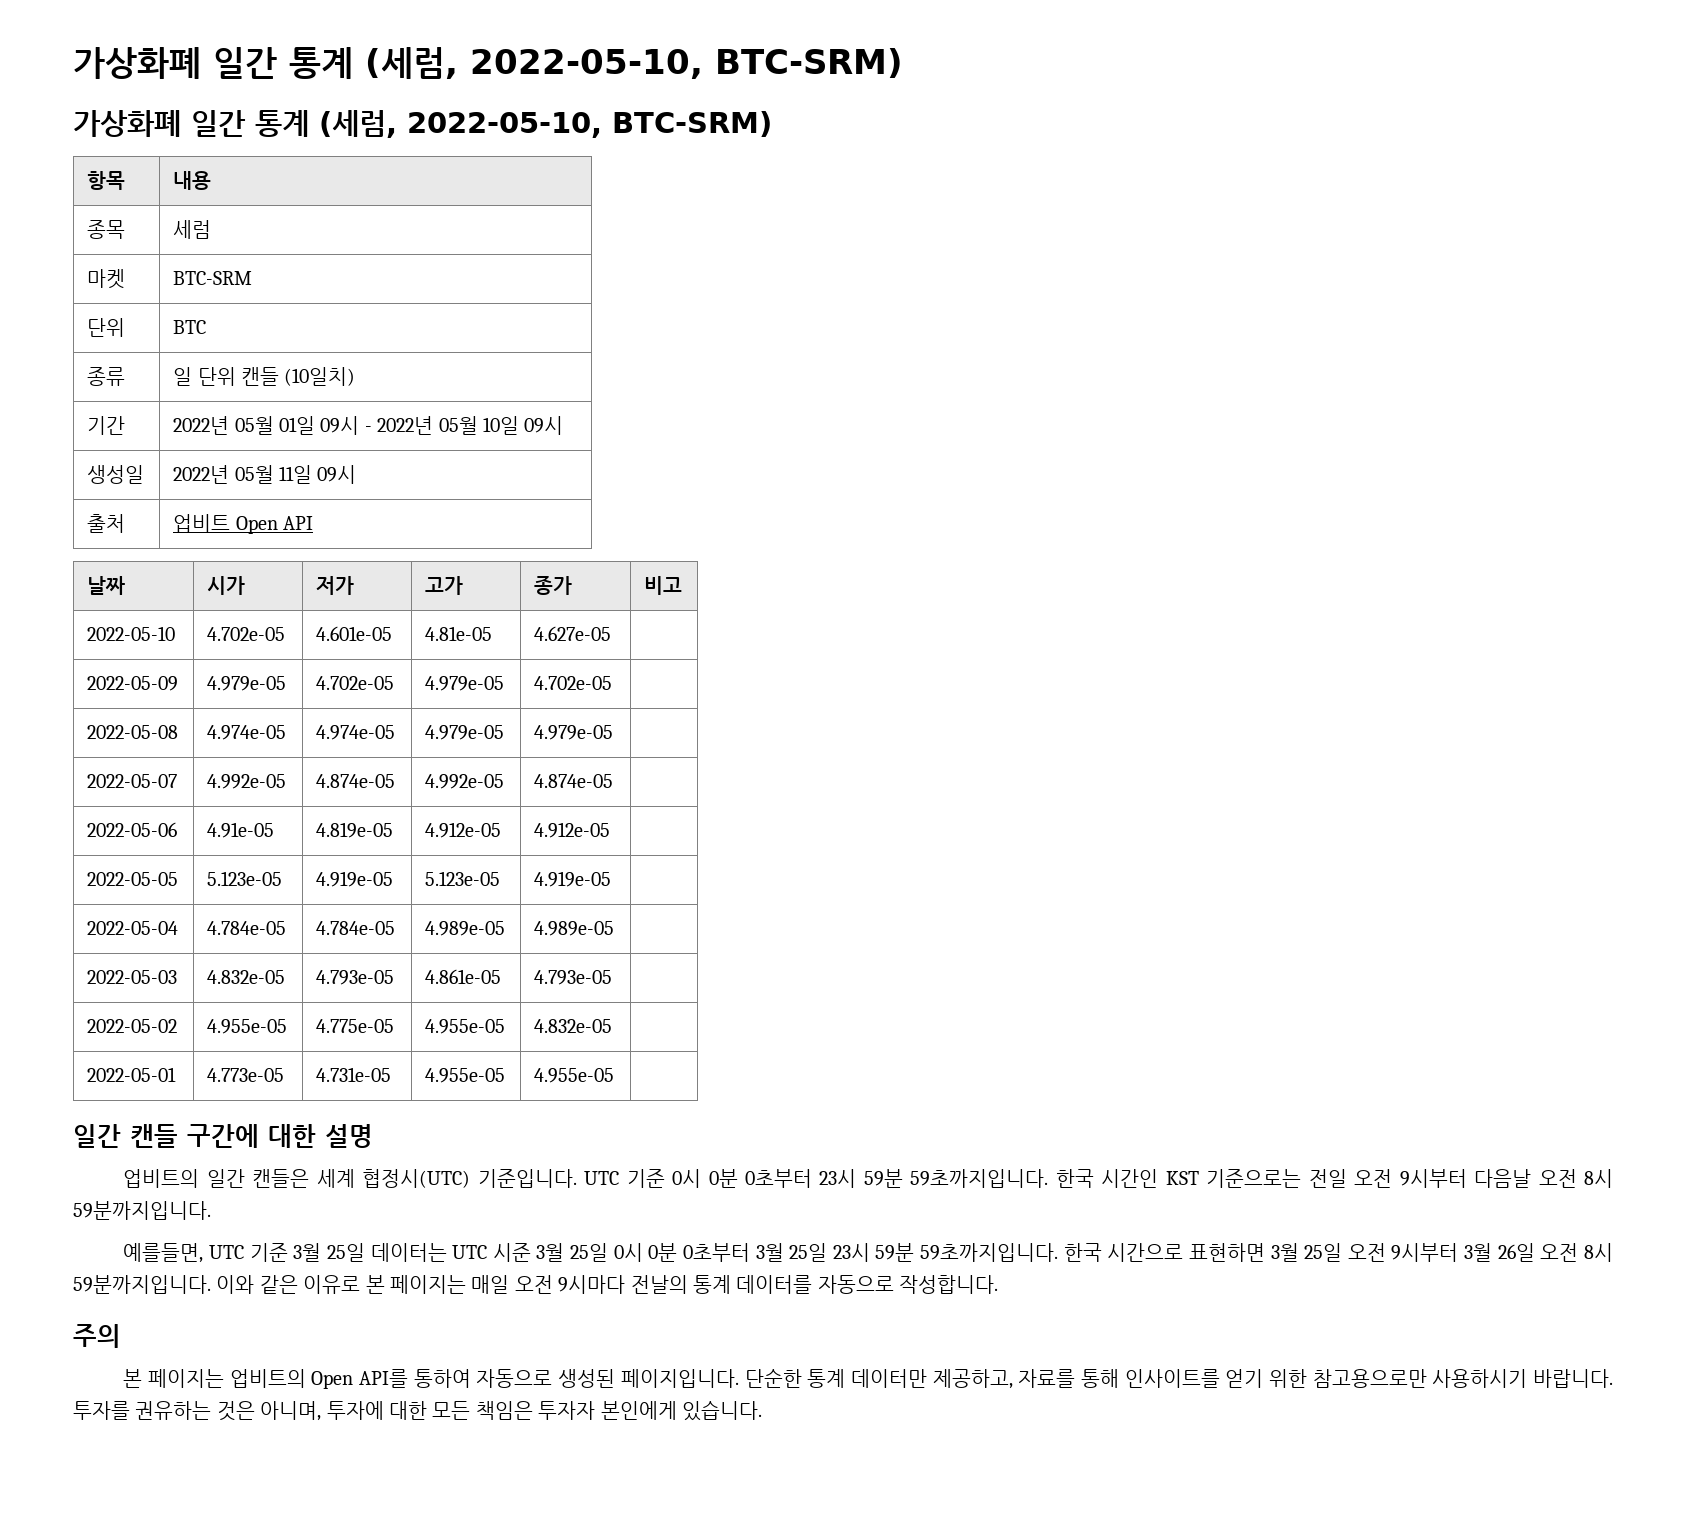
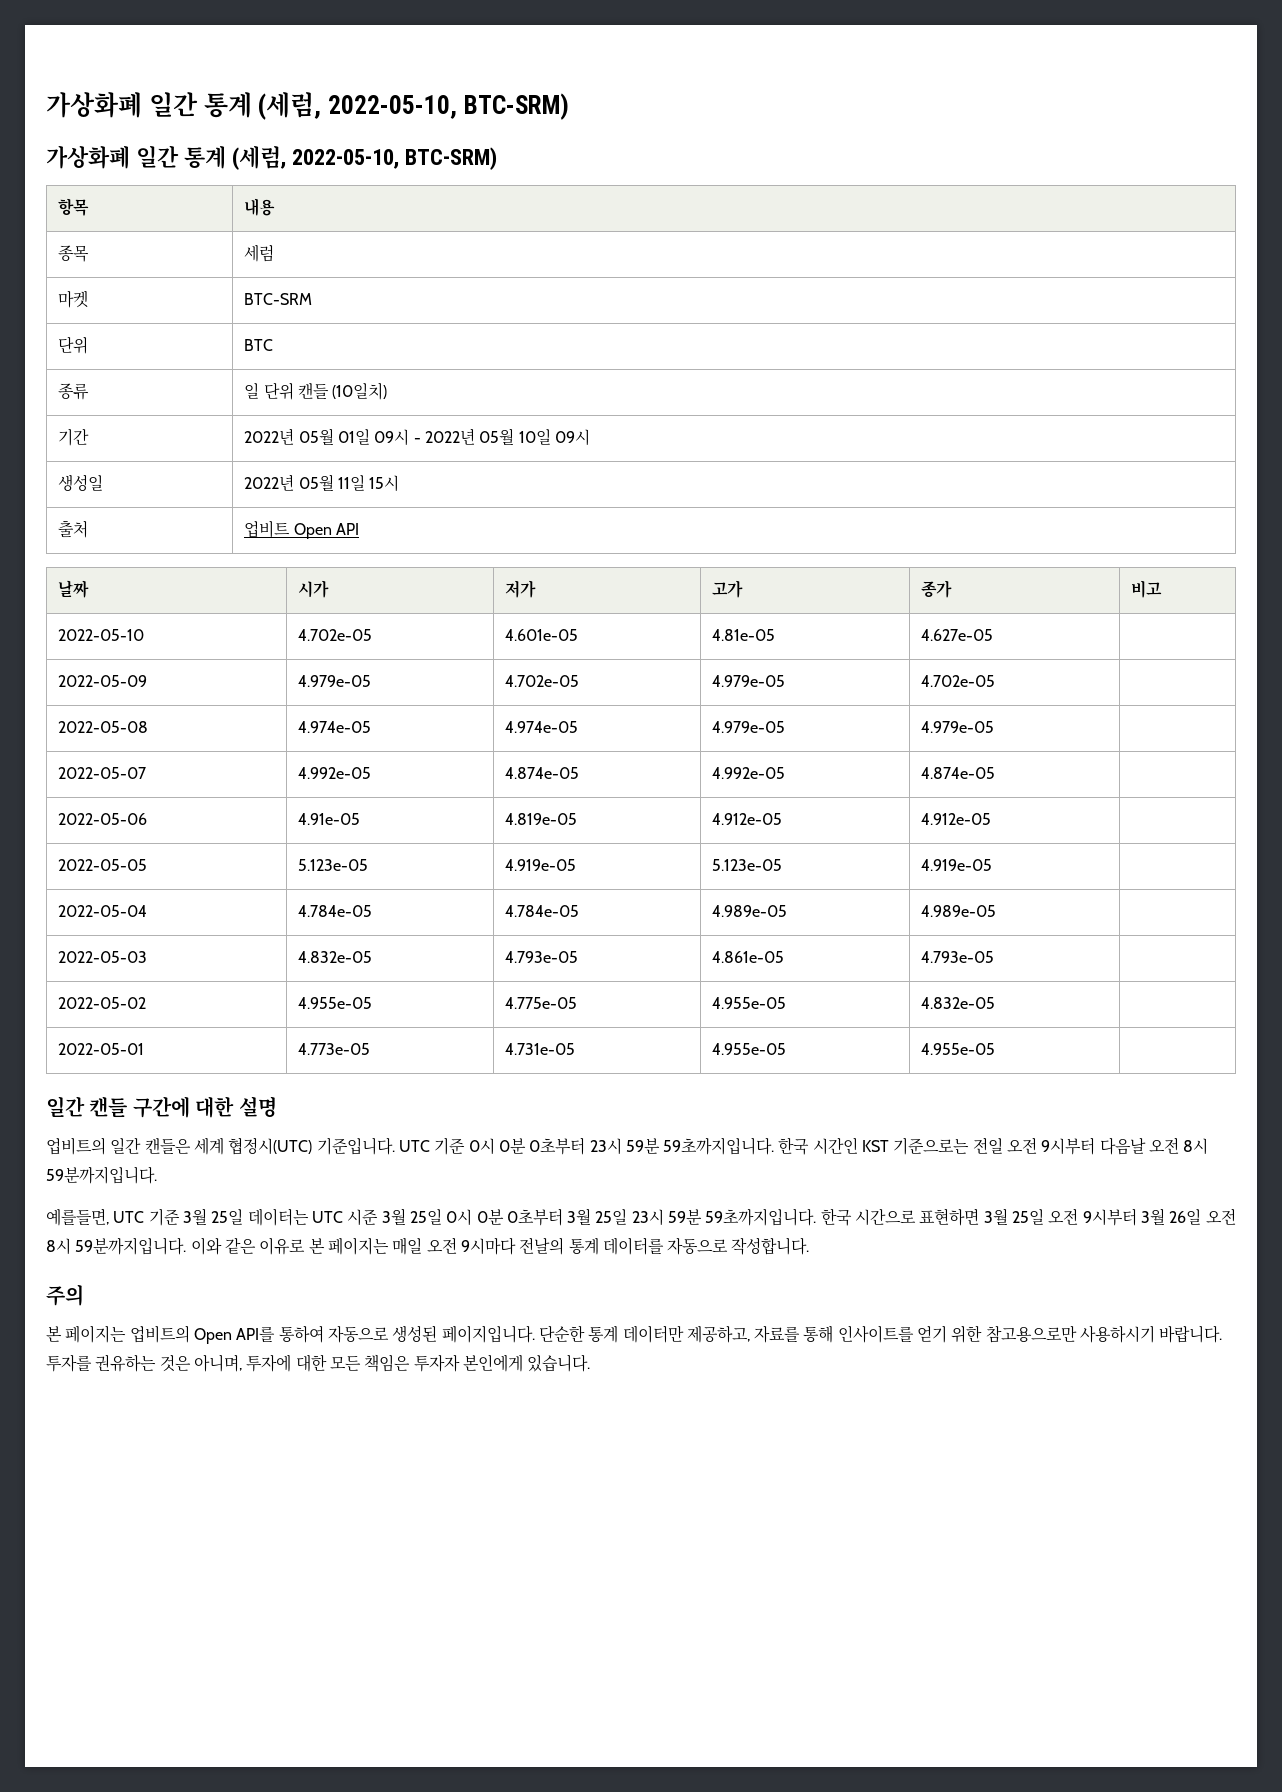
- 생성일 | 2022년 05월 11일 09시
+ 생성일 | 2022년 05월 11일 15시

